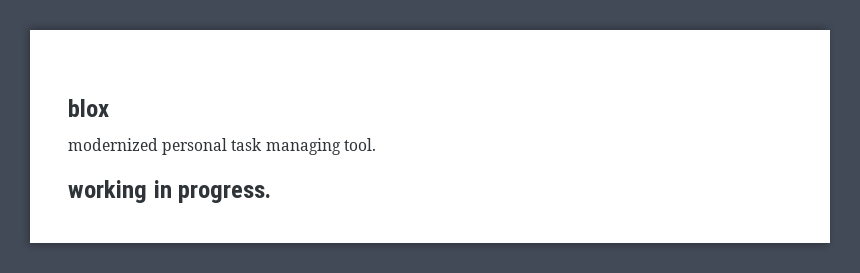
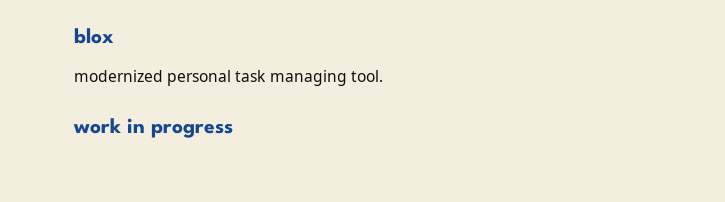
- working in progress.
+ work in progress

